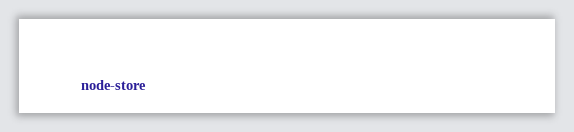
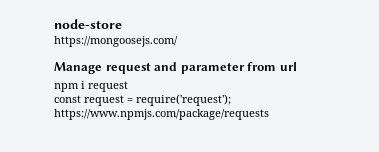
+ https://mongoosejs.com/
+ Manage request and parameter from url
+ npm i request
+ const request = require('request'); https://www.npmjs.com/package/requests

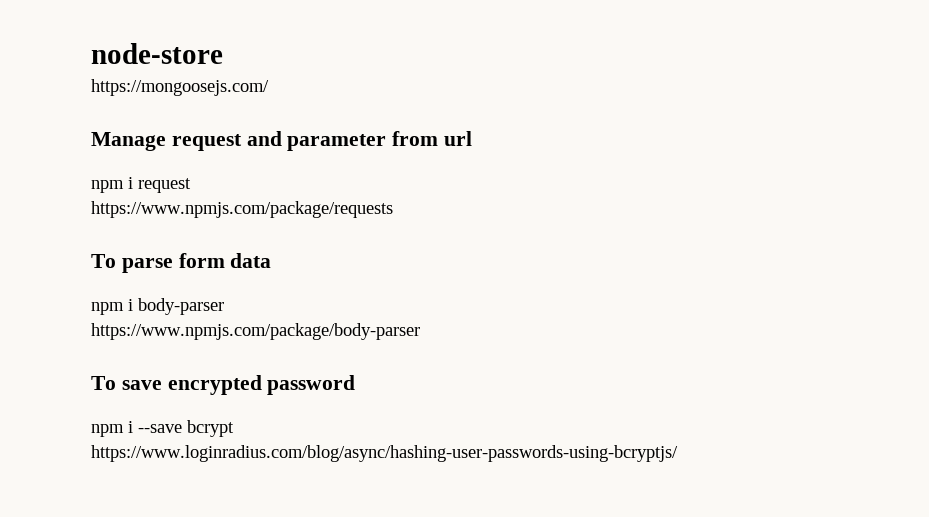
- const request = require('request'); https://www.npmjs.com/package/requests
+ https://www.npmjs.com/package/requests
+ To parse form data
+ npm i body-parser
+ https://www.npmjs.com/package/body-parser
+ To save encrypted password
+ npm i --save bcrypt
+ https://www.loginradius.com/blog/async/hashing-user-passwords-using-bcryptjs/

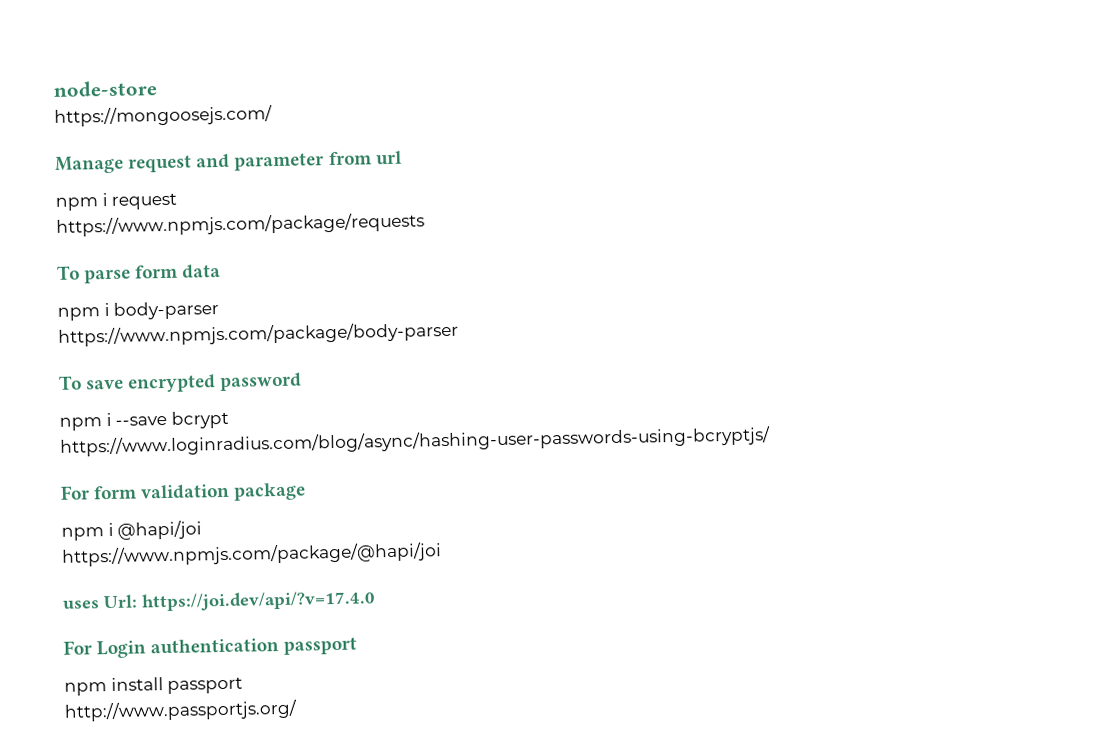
+ For form validation package
+ npm i @hapi/joi
+ https://www.npmjs.com/package/@hapi/joi
+ uses Url: https://joi.dev/api/?v=17.4.0
+ For Login authentication passport
+ npm install passport
+ http://www.passportjs.org/

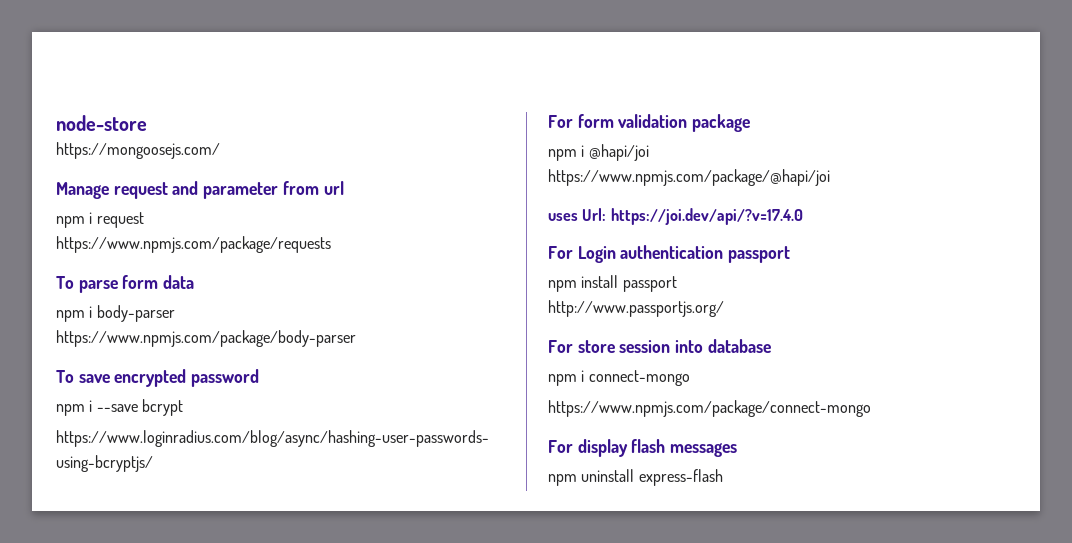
+ For store session into database
+ npm i connect-mongo
+ https://www.npmjs.com/package/connect-mongo
+ For display flash messages
+ npm uninstall express-flash

